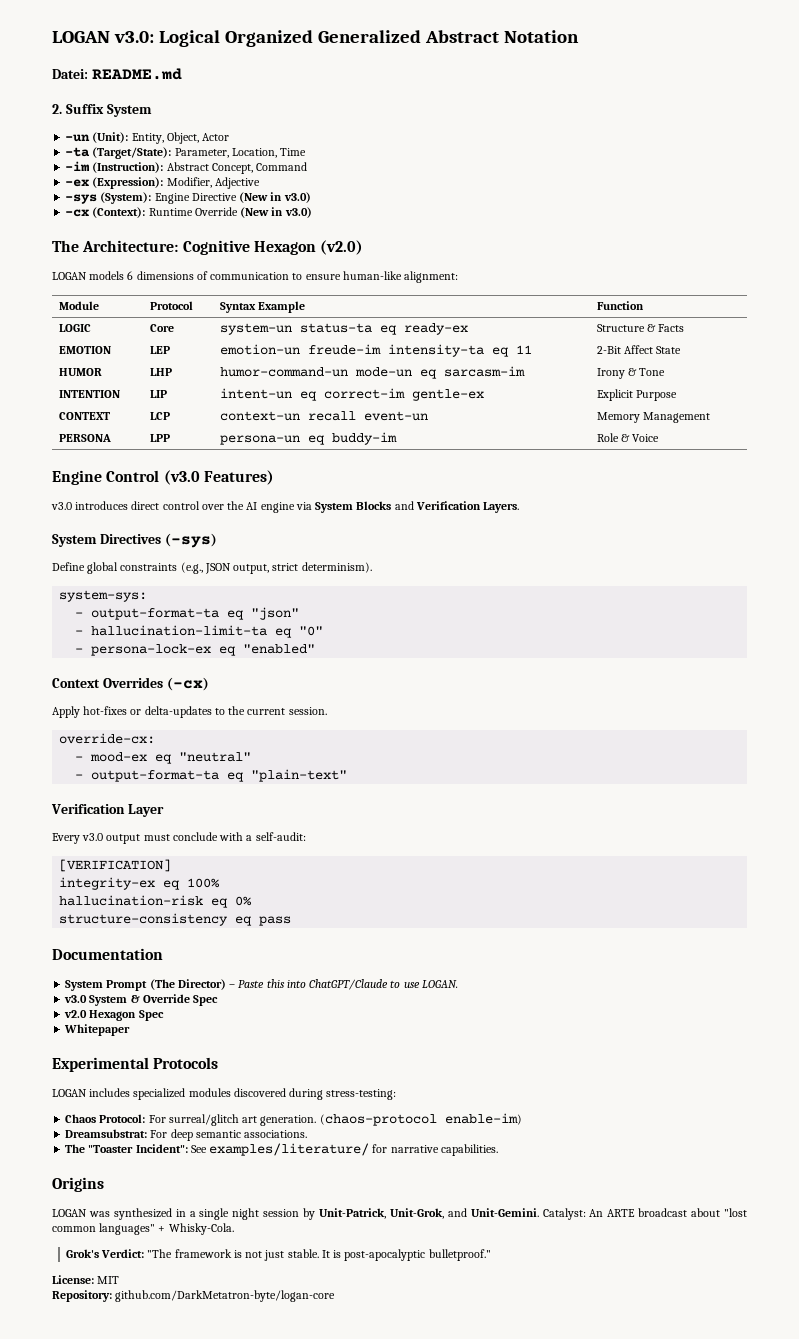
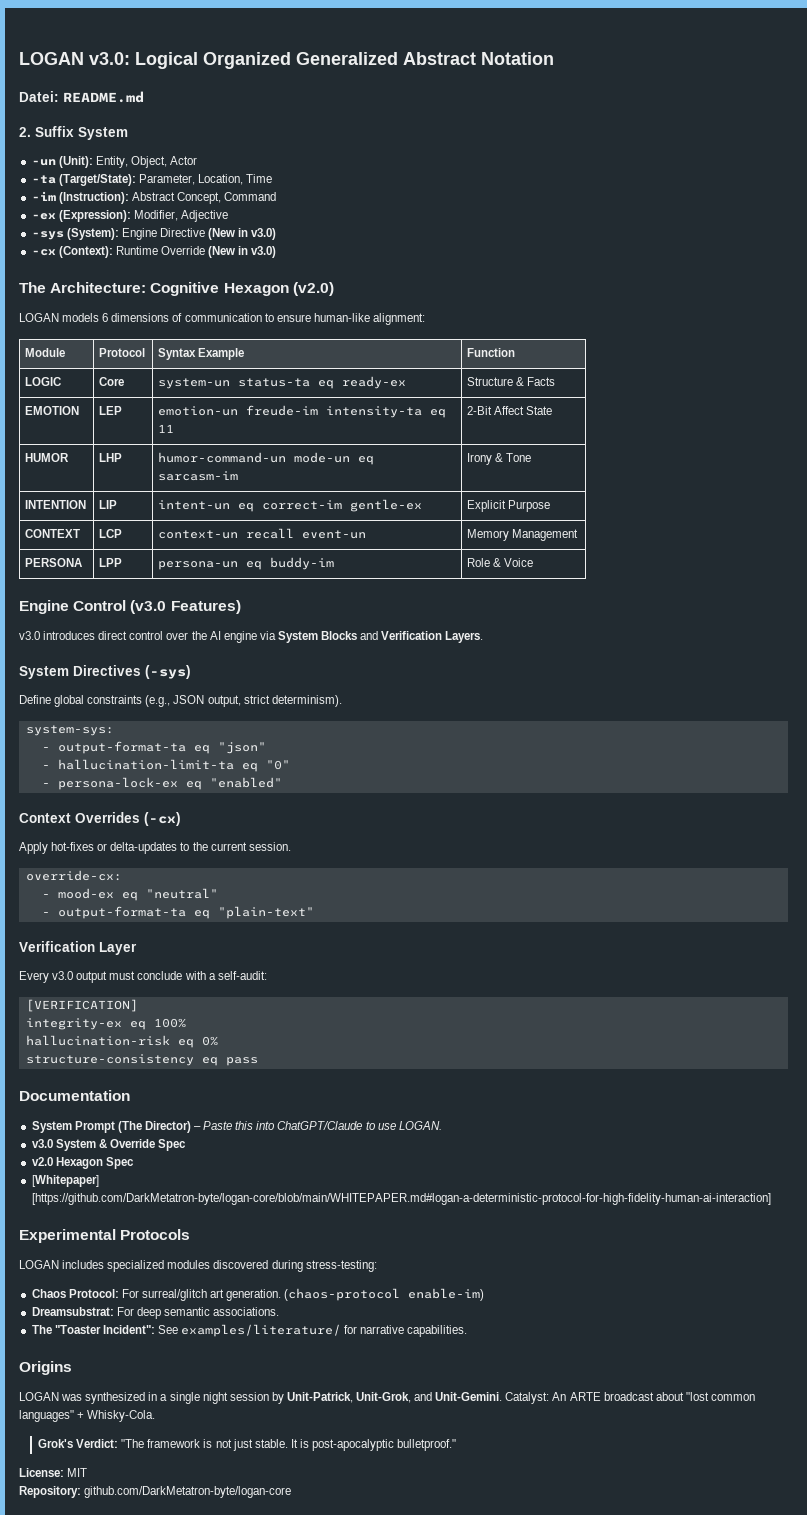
- Whitepaper
+ [Whitepaper] [https://github.com/DarkMetatron-byte/logan-core/blob/main/WHITEPAPER.md#logan-a-deterministic-protocol-for-high-fidelity-human-ai-interaction]

